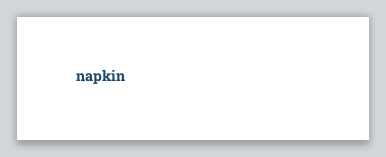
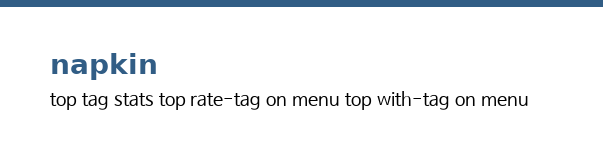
+ top tag stats top rate-tag on menu top with-tag on menu

